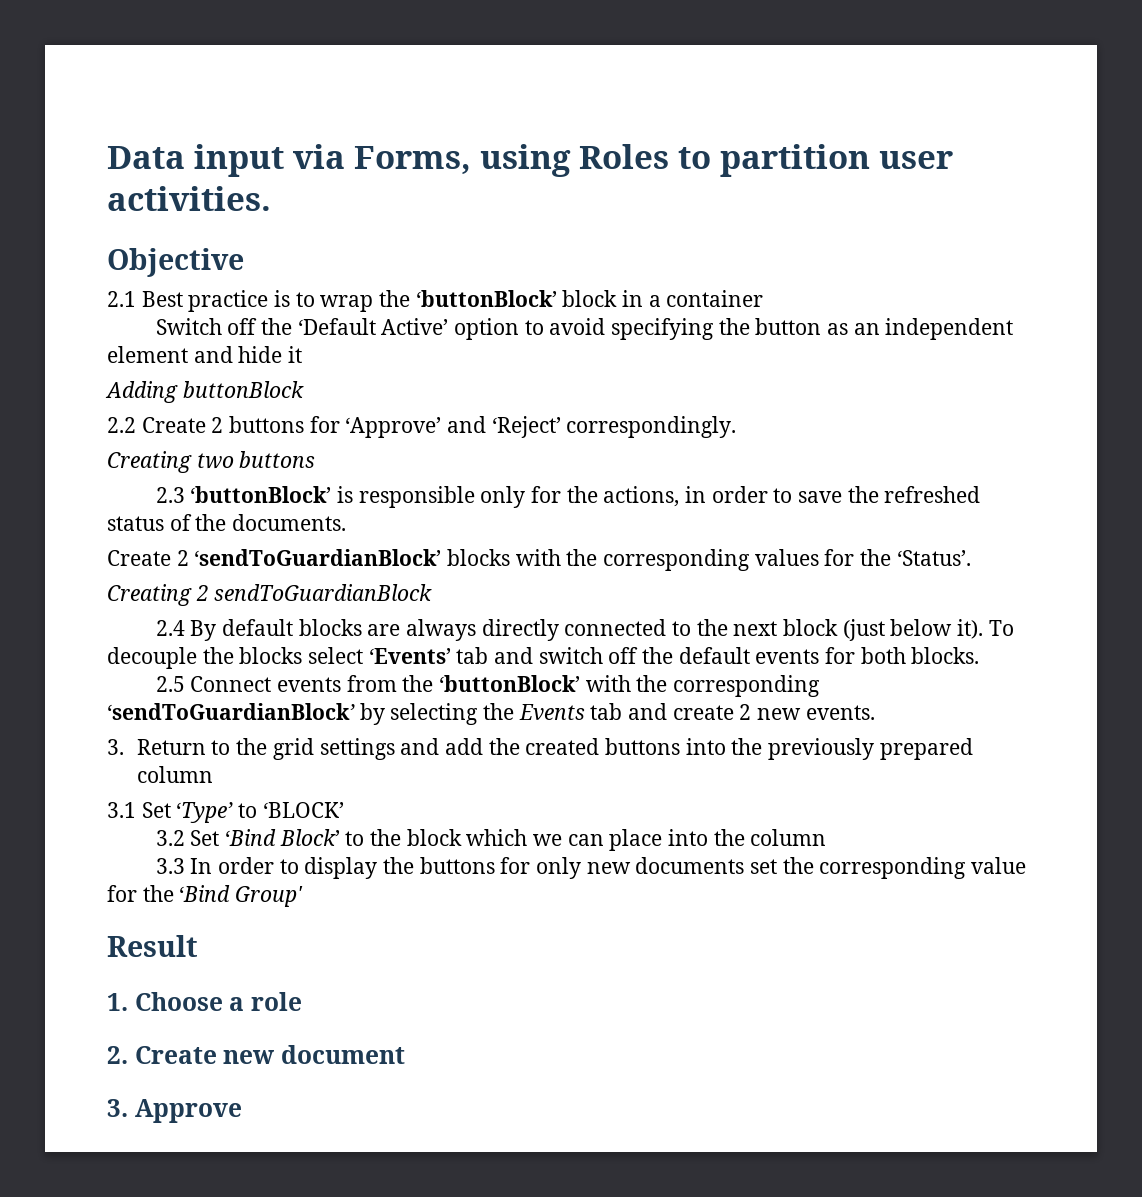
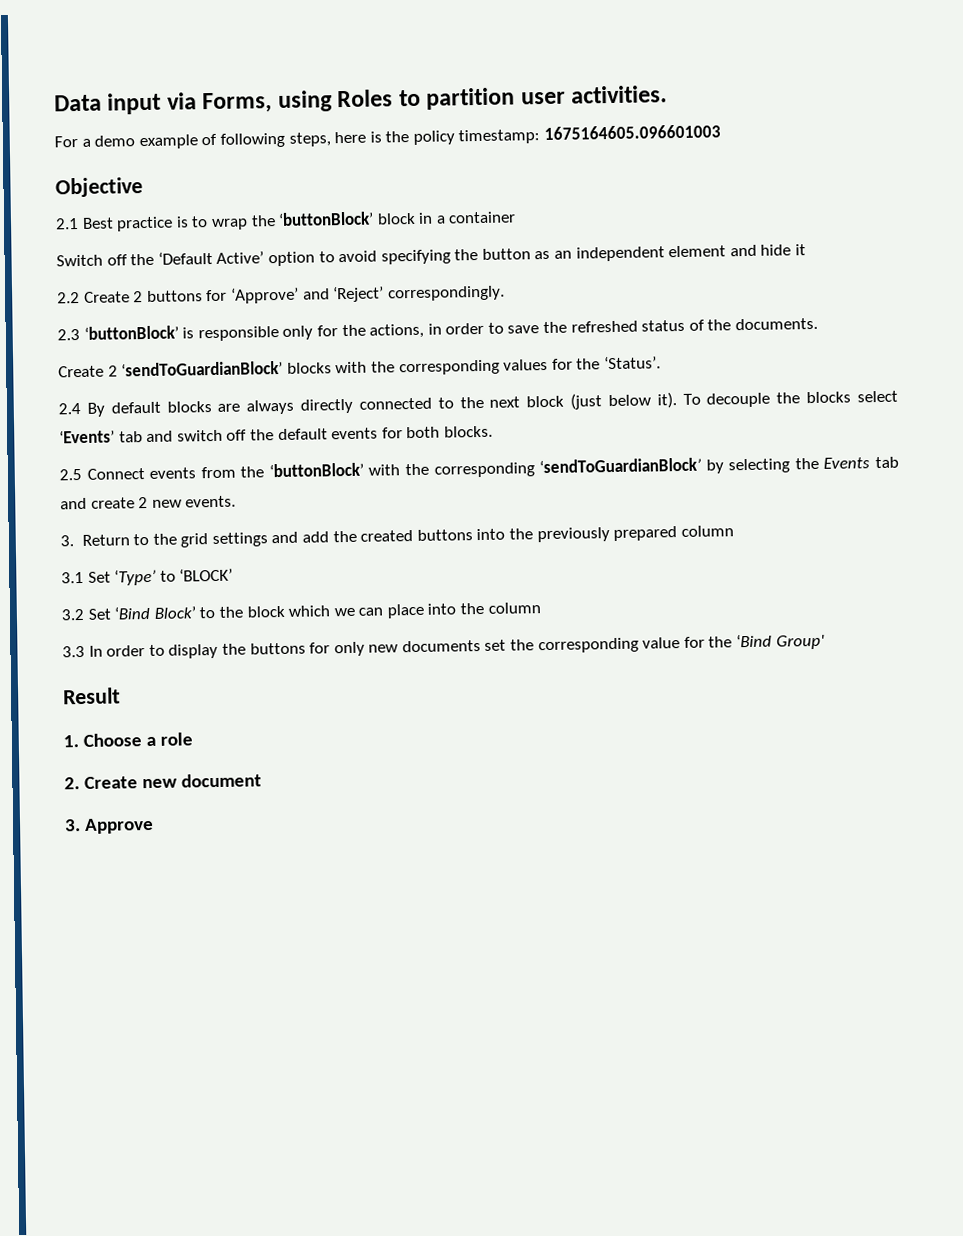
+ For a demo example of following steps, here is the policy timestamp: 1675164605.096601003
- Adding buttonBlock
- Creating two buttons
- Creating 2 sendToGuardianBlock

